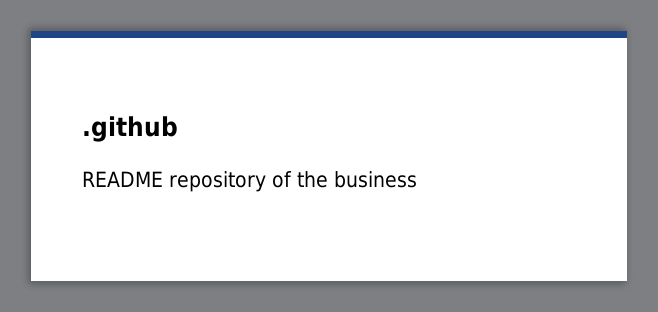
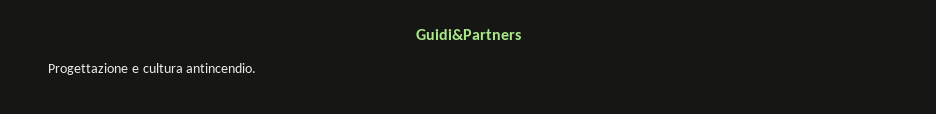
- .github
- README repository of the business
+ Guidi&Partners
+ Progettazione e cultura antincendio.

